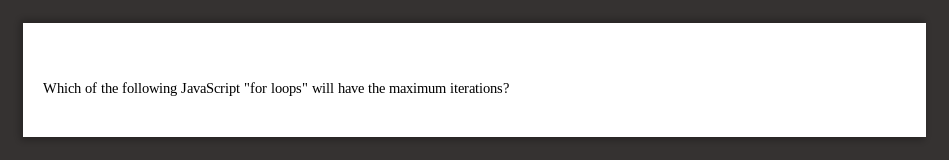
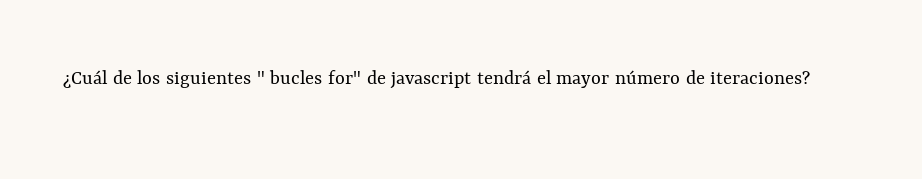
- Which of the following JavaScript "for loops" will have the maximum iterations?
+ ¿Cuál de los siguientes " bucles for" de javascript tendrá el mayor número de iteraciones?

